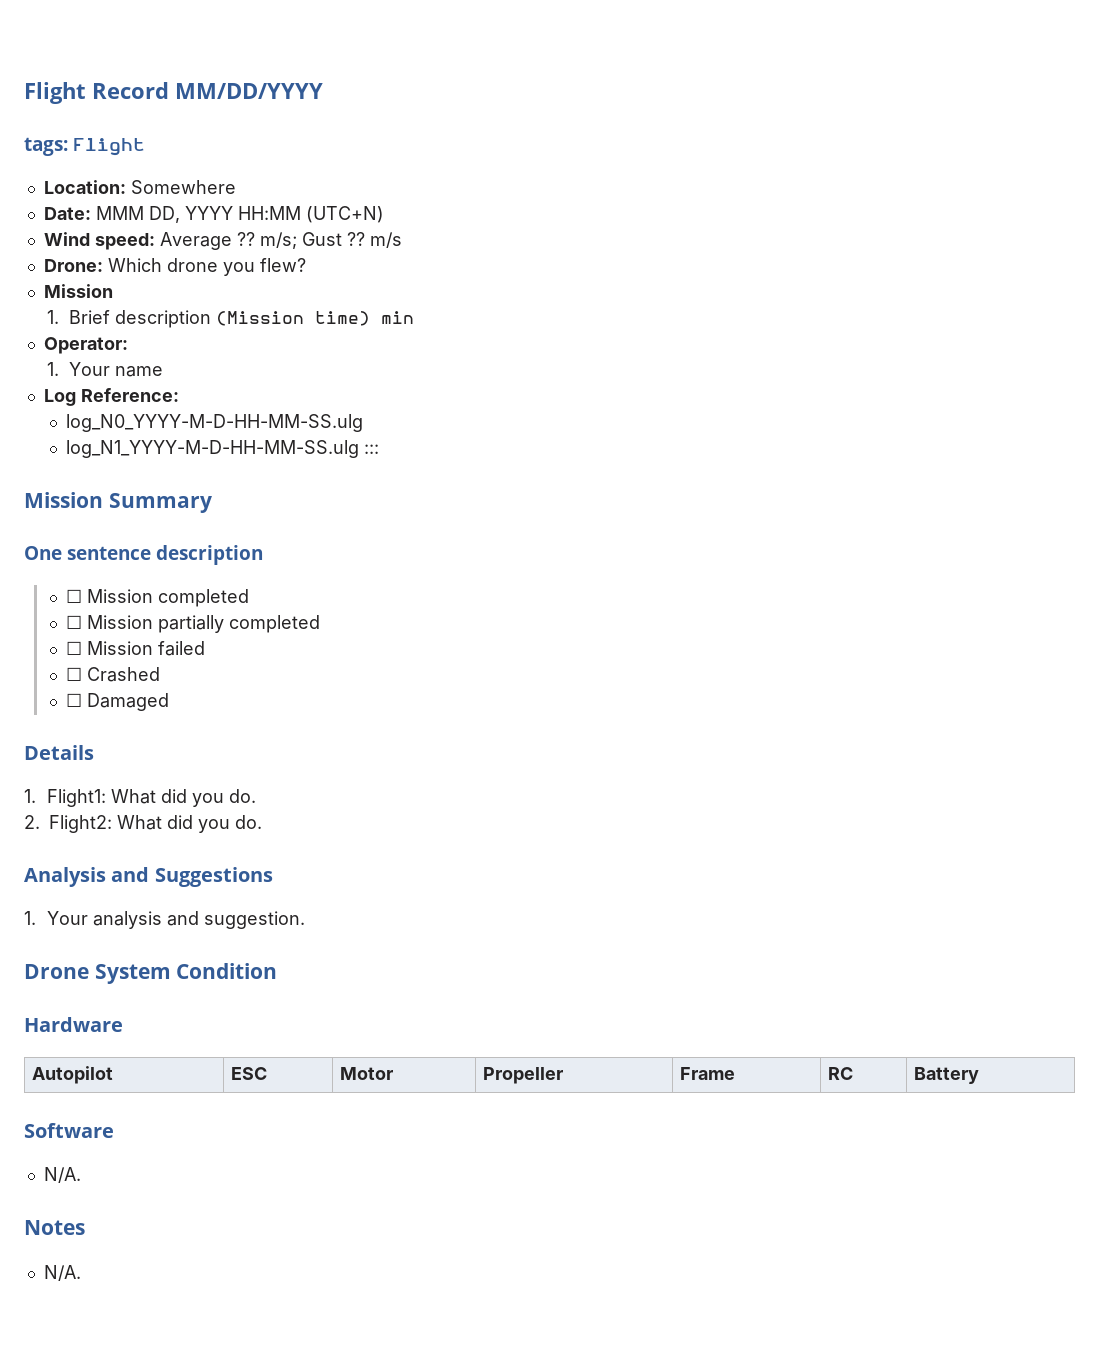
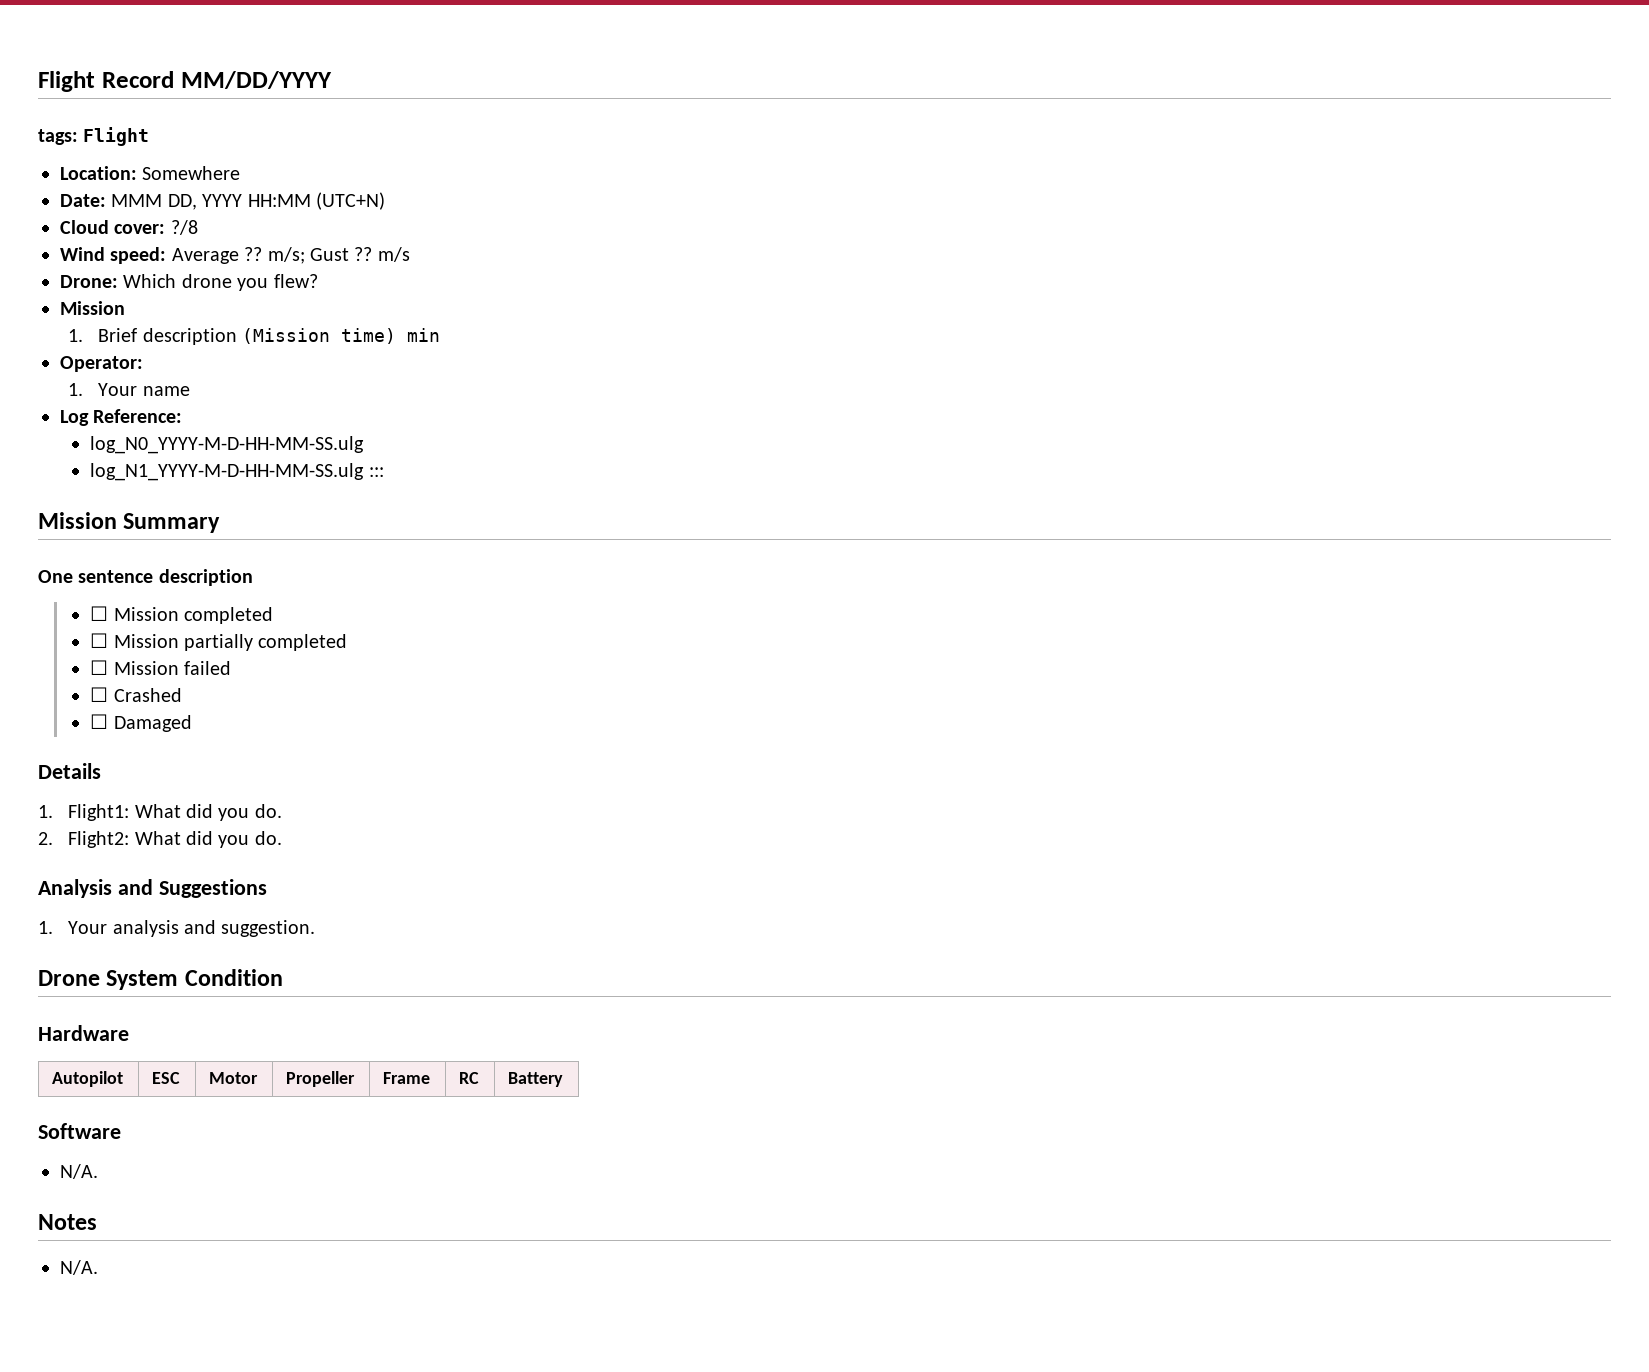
+ Cloud cover: ?/8

